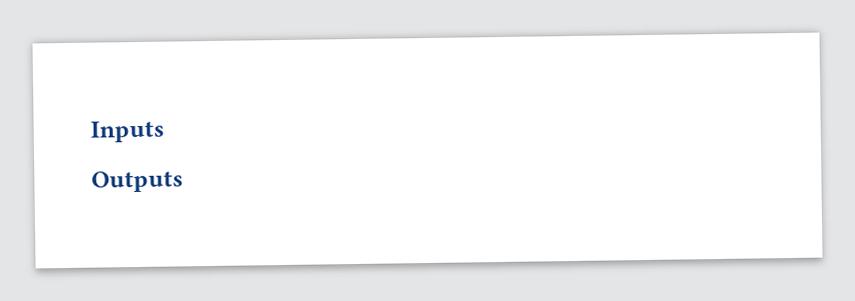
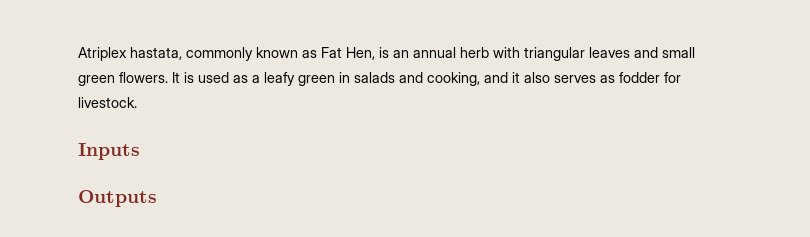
+ Atriplex hastata, commonly known as Fat Hen, is an annual herb with triangular leaves and small green flowers. It is used as a leafy green in salads and cooking, and it also serves as fodder for livestock.

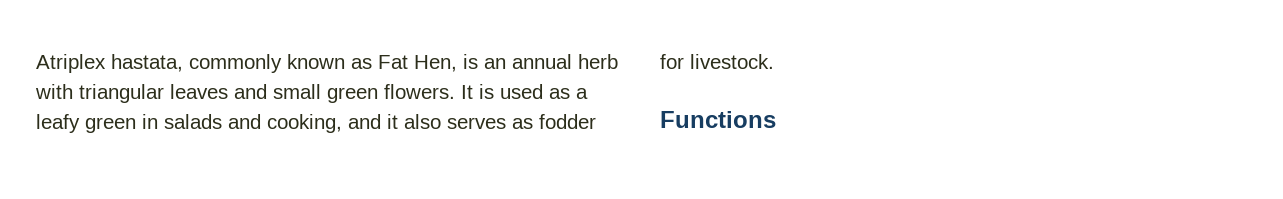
- Inputs
- Outputs
+ Functions

